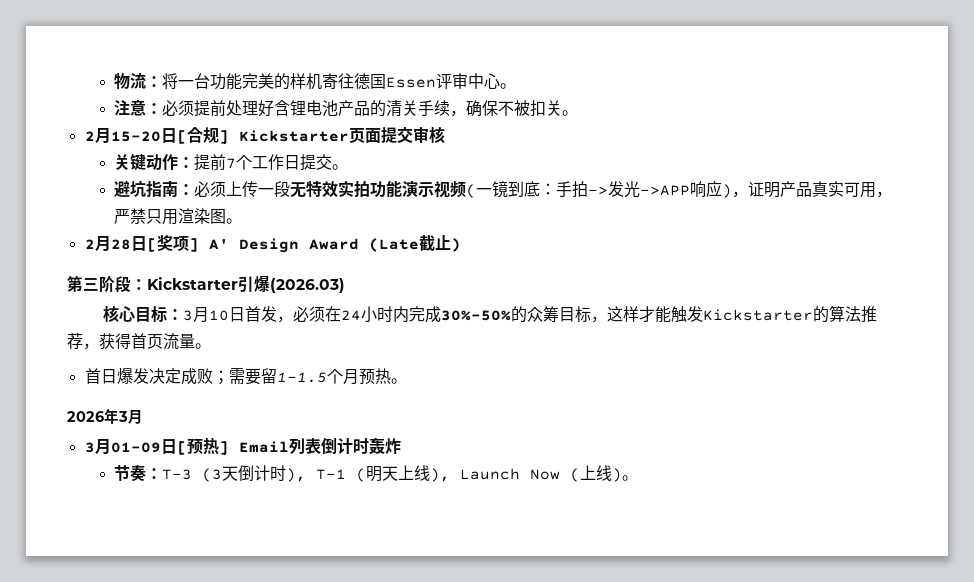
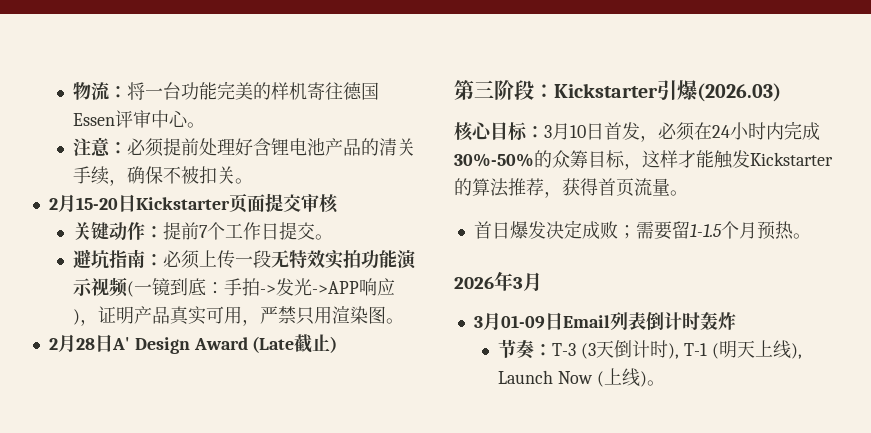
- 2月15-20日[合规] Kickstarter页面提交审核
+ 2月15-20日Kickstarter页面提交审核
- 2月28日[奖项] A' Design Award (Late截止)
+ 2月28日A' Design Award (Late截止)
- 3月01-09日[预热] Email列表倒计时轰炸
+ 3月01-09日Email列表倒计时轰炸

